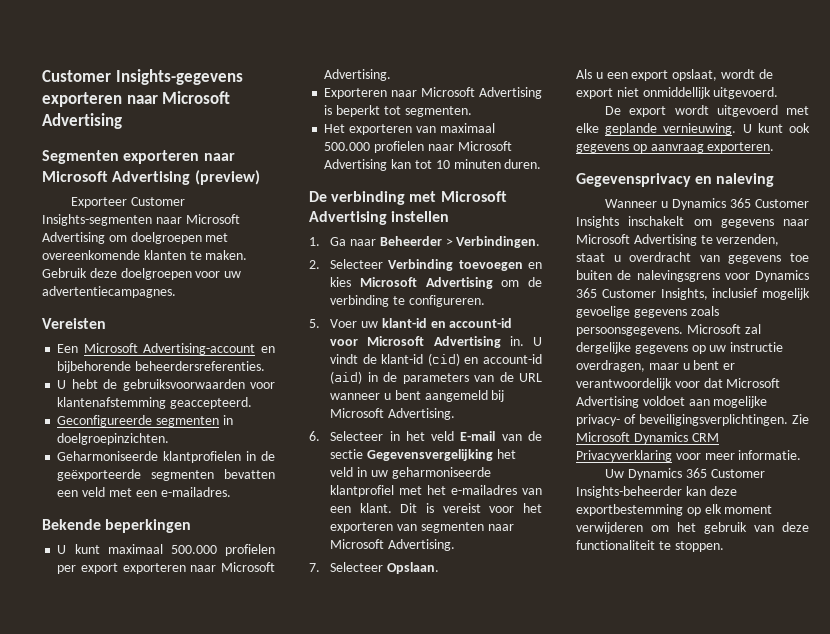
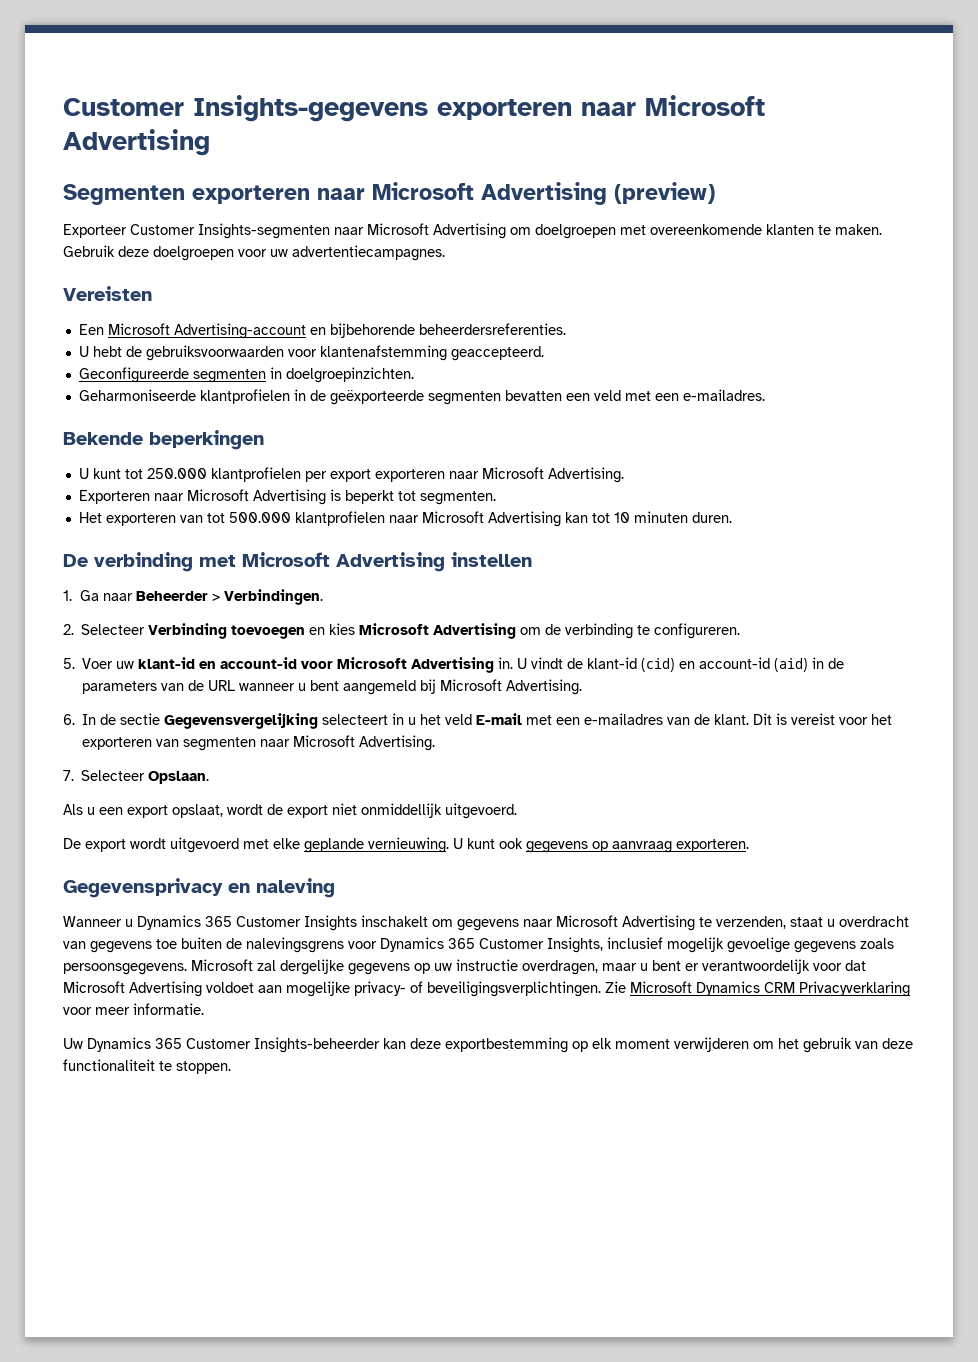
- U kunt maximaal 500.000 profielen per export exporteren naar Microsoft Advertising.
+ U kunt tot 250.000 klantprofielen per export exporteren naar Microsoft Advertising.
- Het exporteren van maximaal 500.000 profielen naar Microsoft Advertising kan tot 10 minuten duren.
+ Het exporteren van tot 500.000 klantprofielen naar Microsoft Advertising kan tot 10 minuten duren.
- 6. Selecteer in het veld E-mail van de sectie Gegevensvergelijking het veld in uw geharmoniseerde klantprofiel met het e-mailadres van een klant.
+ 6. In de sectie Gegevensvergelijking selecteert in u het veld E-mail met een e-mailadres van de klant.

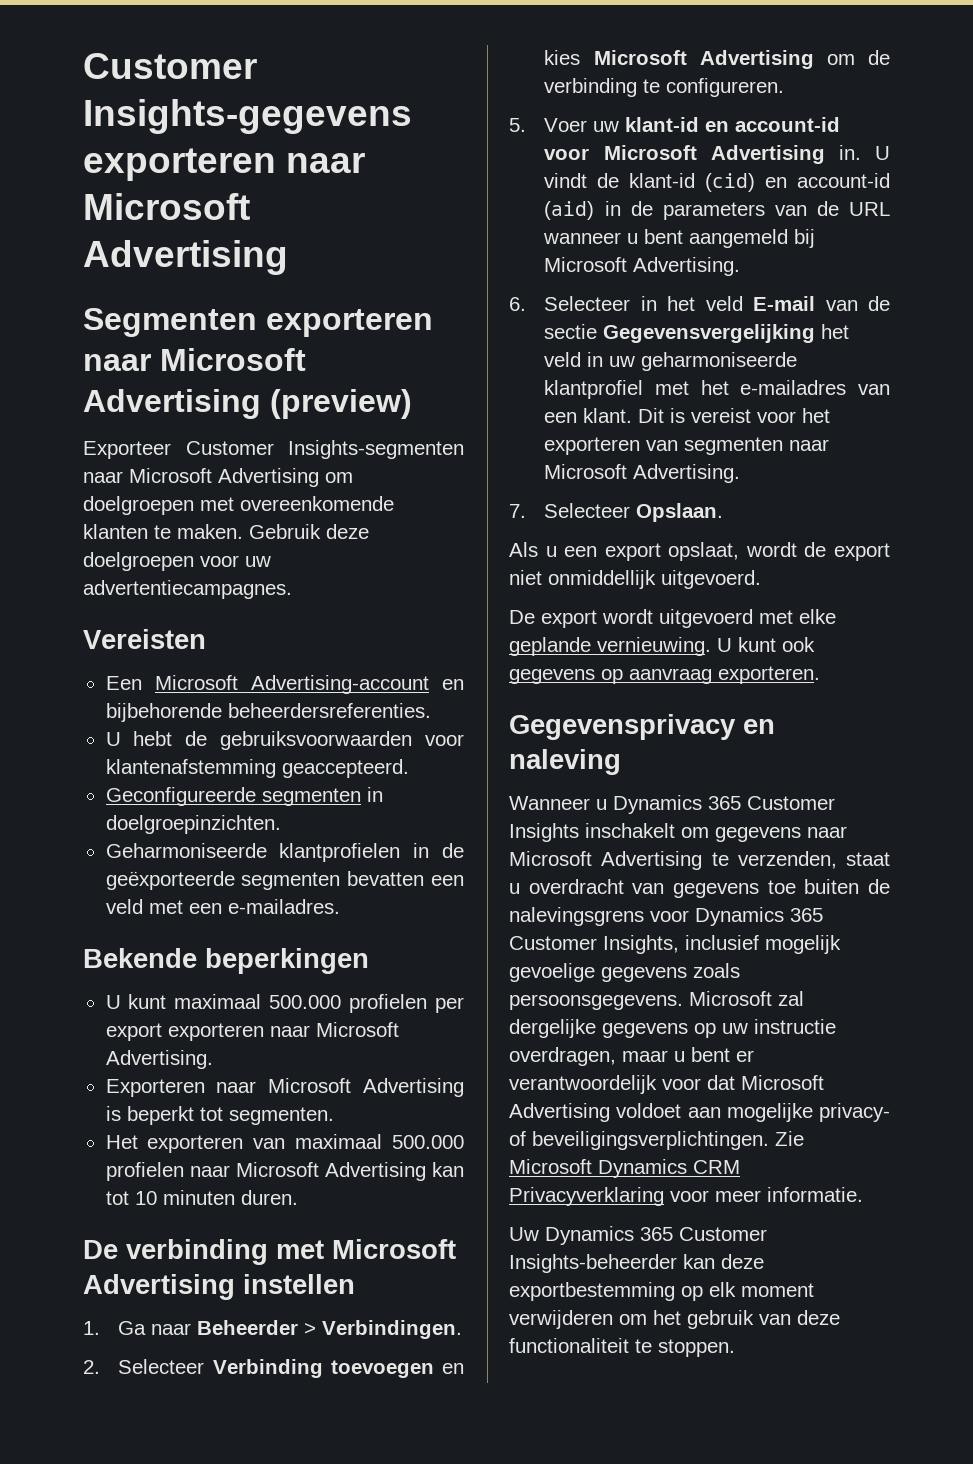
- U kunt tot 250.000 klantprofielen per export exporteren naar Microsoft Advertising.
+ U kunt maximaal 500.000 profielen per export exporteren naar Microsoft Advertising.
- Het exporteren van tot 500.000 klantprofielen naar Microsoft Advertising kan tot 10 minuten duren.
+ Het exporteren van maximaal 500.000 profielen naar Microsoft Advertising kan tot 10 minuten duren.
- 6. In de sectie Gegevensvergelijking selecteert in u het veld E-mail met een e-mailadres van de klant.
+ 6. Selecteer in het veld E-mail van de sectie Gegevensvergelijking het veld in uw geharmoniseerde klantprofiel met het e-mailadres van een klant.

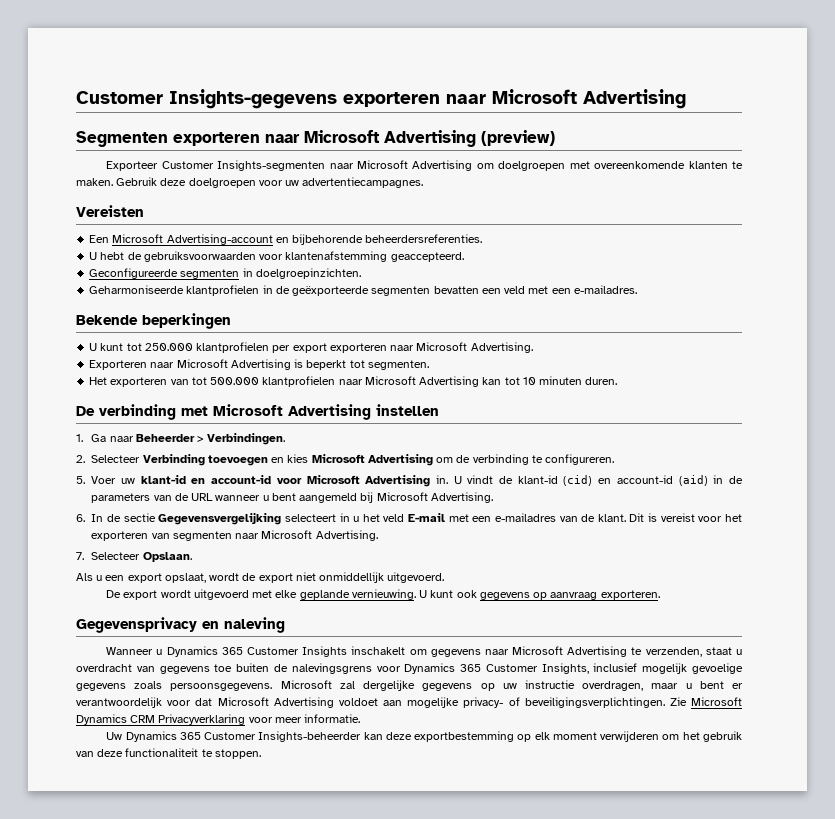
- U kunt maximaal 500.000 profielen per export exporteren naar Microsoft Advertising.
+ U kunt tot 250.000 klantprofielen per export exporteren naar Microsoft Advertising.
- Het exporteren van maximaal 500.000 profielen naar Microsoft Advertising kan tot 10 minuten duren.
+ Het exporteren van tot 500.000 klantprofielen naar Microsoft Advertising kan tot 10 minuten duren.
- 6. Selecteer in het veld E-mail van de sectie Gegevensvergelijking het veld in uw geharmoniseerde klantprofiel met het e-mailadres van een klant.
+ 6. In de sectie Gegevensvergelijking selecteert in u het veld E-mail met een e-mailadres van de klant.

